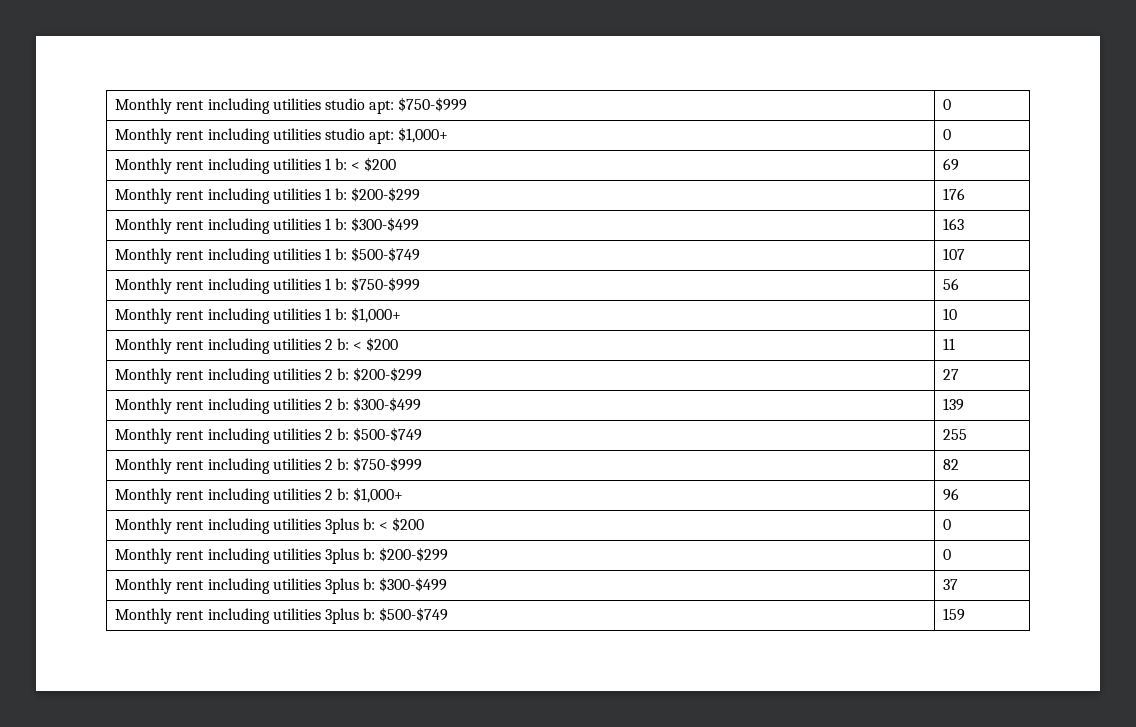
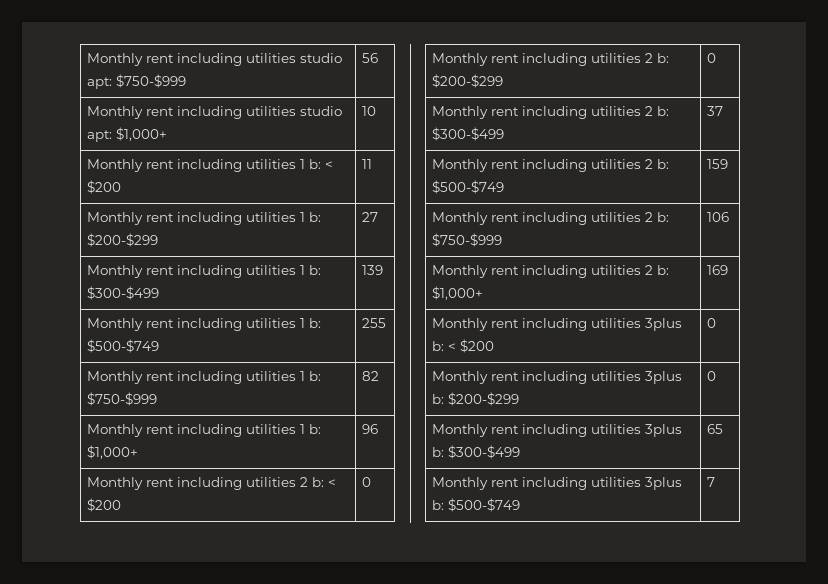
- Monthly rent including utilities studio apt: $750-$999 | 0
+ Monthly rent including utilities studio apt: $750-$999 | 56
- Monthly rent including utilities studio apt: $1,000+ | 0
+ Monthly rent including utilities studio apt: $1,000+ | 10
- Monthly rent including utilities 1 b: < $200 | 69
+ Monthly rent including utilities 1 b: < $200 | 11
- Monthly rent including utilities 1 b: $200-$299 | 176
+ Monthly rent including utilities 1 b: $200-$299 | 27
- Monthly rent including utilities 1 b: $300-$499 | 163
+ Monthly rent including utilities 1 b: $300-$499 | 139
- Monthly rent including utilities 1 b: $500-$749 | 107
+ Monthly rent including utilities 1 b: $500-$749 | 255
- Monthly rent including utilities 1 b: $750-$999 | 56
+ Monthly rent including utilities 1 b: $750-$999 | 82
- Monthly rent including utilities 1 b: $1,000+ | 10
+ Monthly rent including utilities 1 b: $1,000+ | 96
- Monthly rent including utilities 2 b: < $200 | 11
+ Monthly rent including utilities 2 b: < $200 | 0
- Monthly rent including utilities 2 b: $200-$299 | 27
+ Monthly rent including utilities 2 b: $200-$299 | 0
- Monthly rent including utilities 2 b: $300-$499 | 139
+ Monthly rent including utilities 2 b: $300-$499 | 37
- Monthly rent including utilities 2 b: $500-$749 | 255
+ Monthly rent including utilities 2 b: $500-$749 | 159
- Monthly rent including utilities 2 b: $750-$999 | 82
+ Monthly rent including utilities 2 b: $750-$999 | 106
- Monthly rent including utilities 2 b: $1,000+ | 96
+ Monthly rent including utilities 2 b: $1,000+ | 169
- Monthly rent including utilities 3plus b: $300-$499 | 37
+ Monthly rent including utilities 3plus b: $300-$499 | 65
- Monthly rent including utilities 3plus b: $500-$749 | 159
+ Monthly rent including utilities 3plus b: $500-$749 | 7

